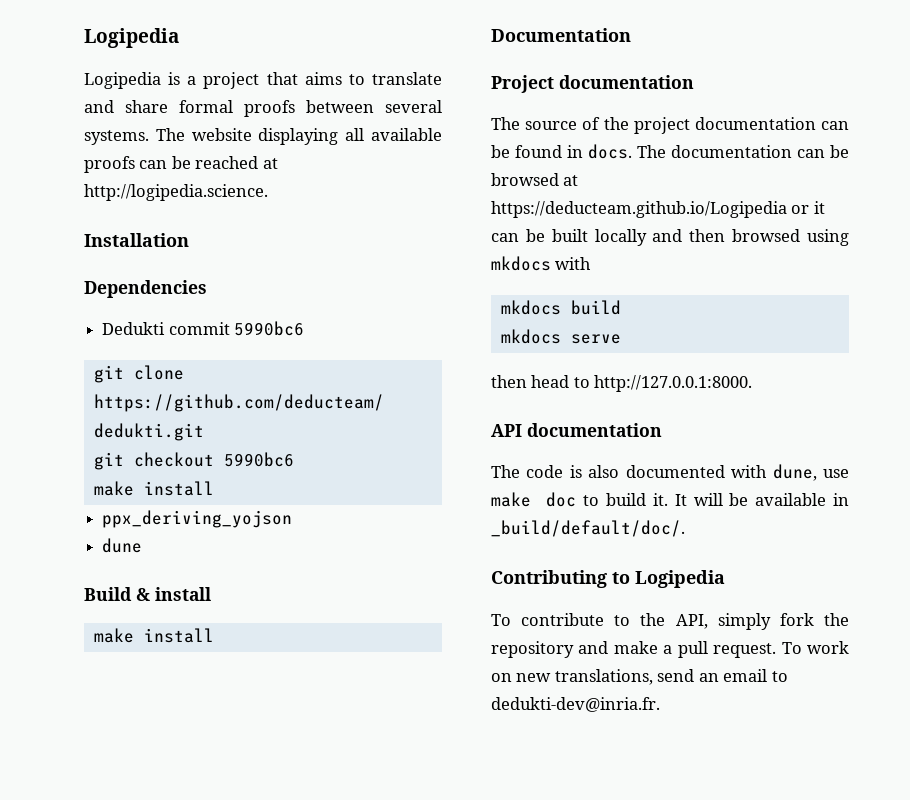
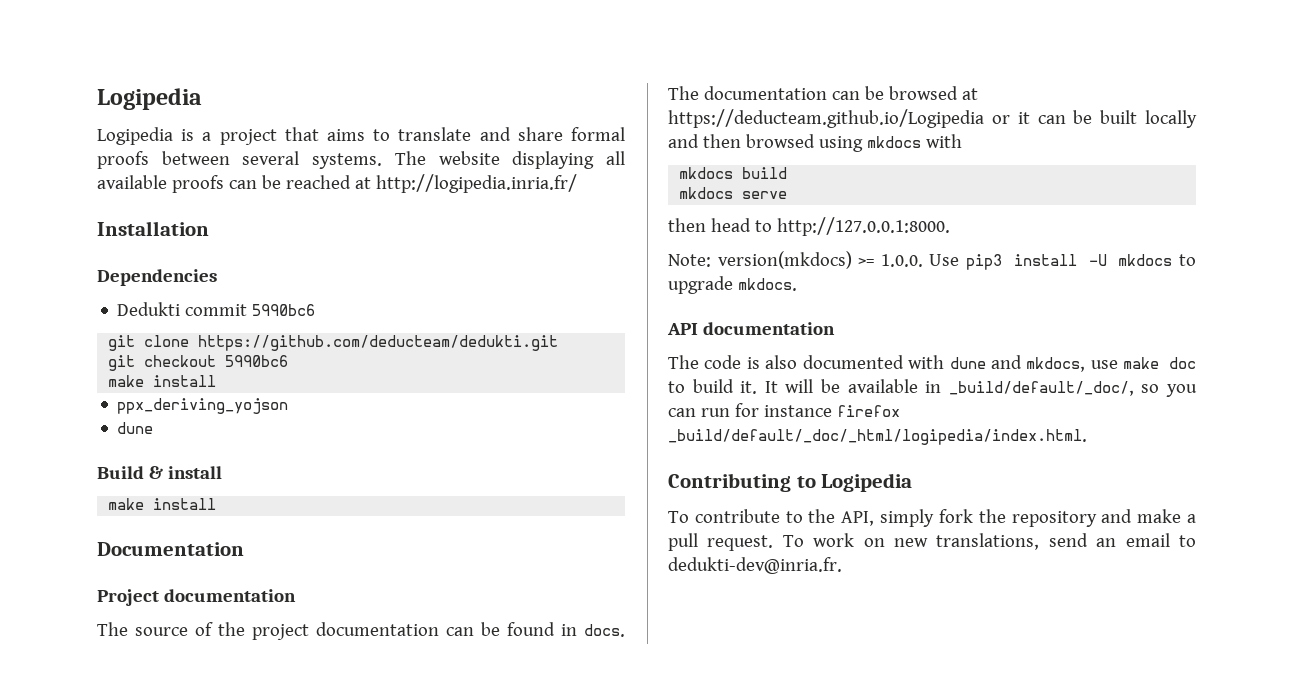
- The website displaying all available proofs can be reached at http://logipedia.science.
+ The website displaying all available proofs can be reached at http://logipedia.inria.fr/
+ Note: version(mkdocs) >= 1.0.0. Use pip3 install -U mkdocs to upgrade mkdocs.
- The code is also documented with dune, use make doc to build it.
+ The code is also documented with dune and mkdocs, use make doc to build it.
- It will be available in _build/default/doc/.
+ It will be available in _build/default/_doc/, so you can run for instance firefox _build/default/_doc/_html/logipedia/index.html.

